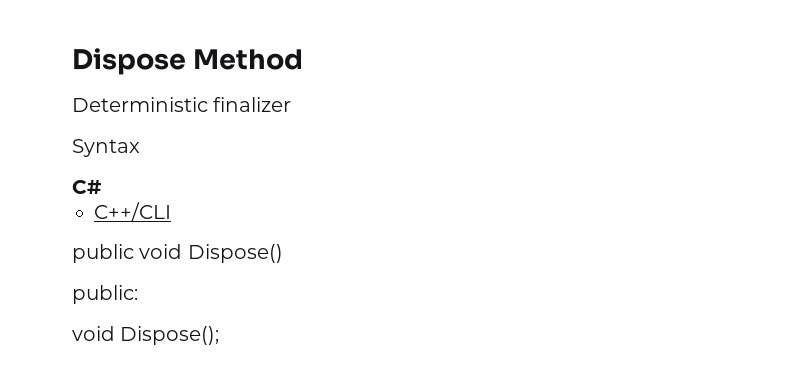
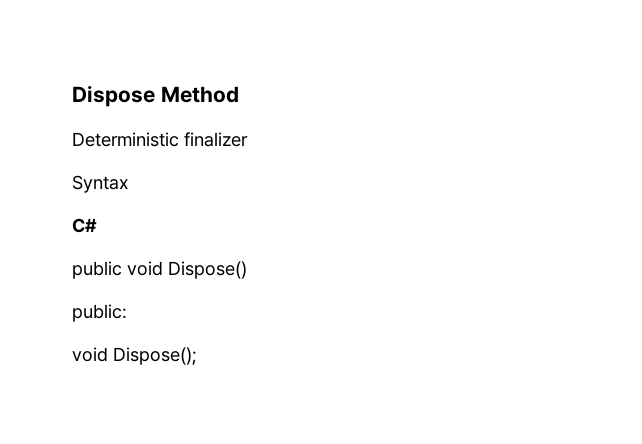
- C++/CLI

